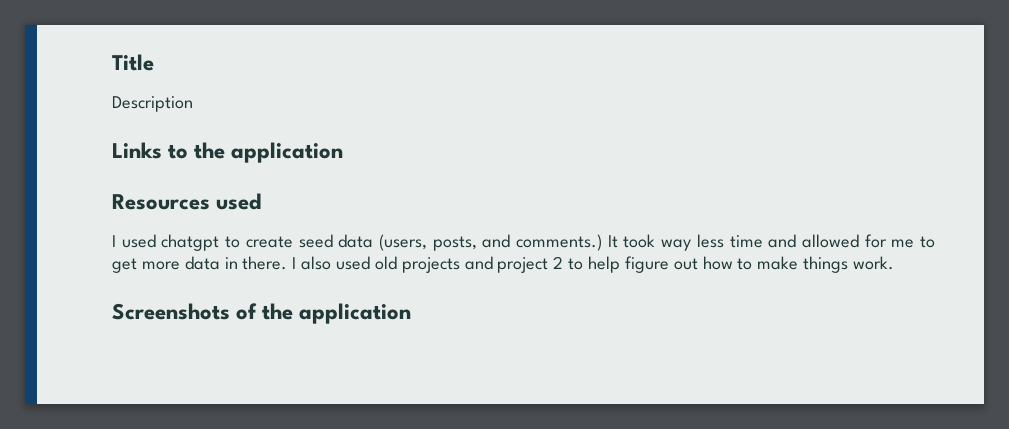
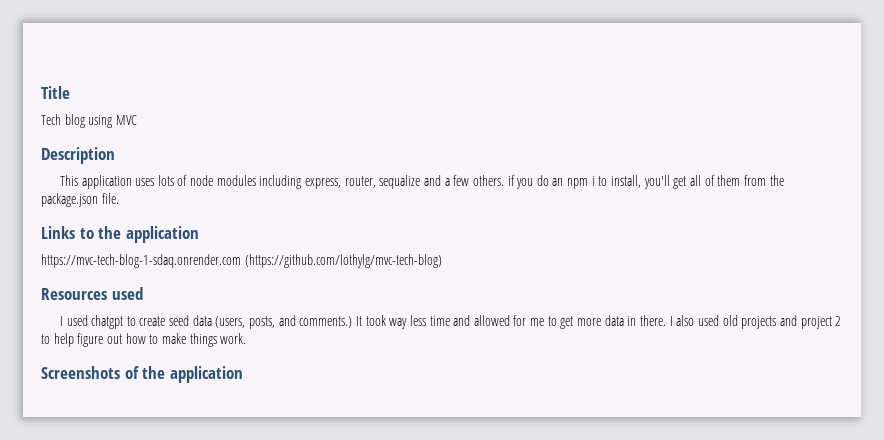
+ Tech blog using MVC
  Description
+ This application uses lots of node modules including express, router, sequalize and a few others. if you do an npm i to install, you'll get all of them from the package.json file.
+ https://mvc-tech-blog-1-sdaq.onrender.com (https://github.com/lothylg/mvc-tech-blog)

